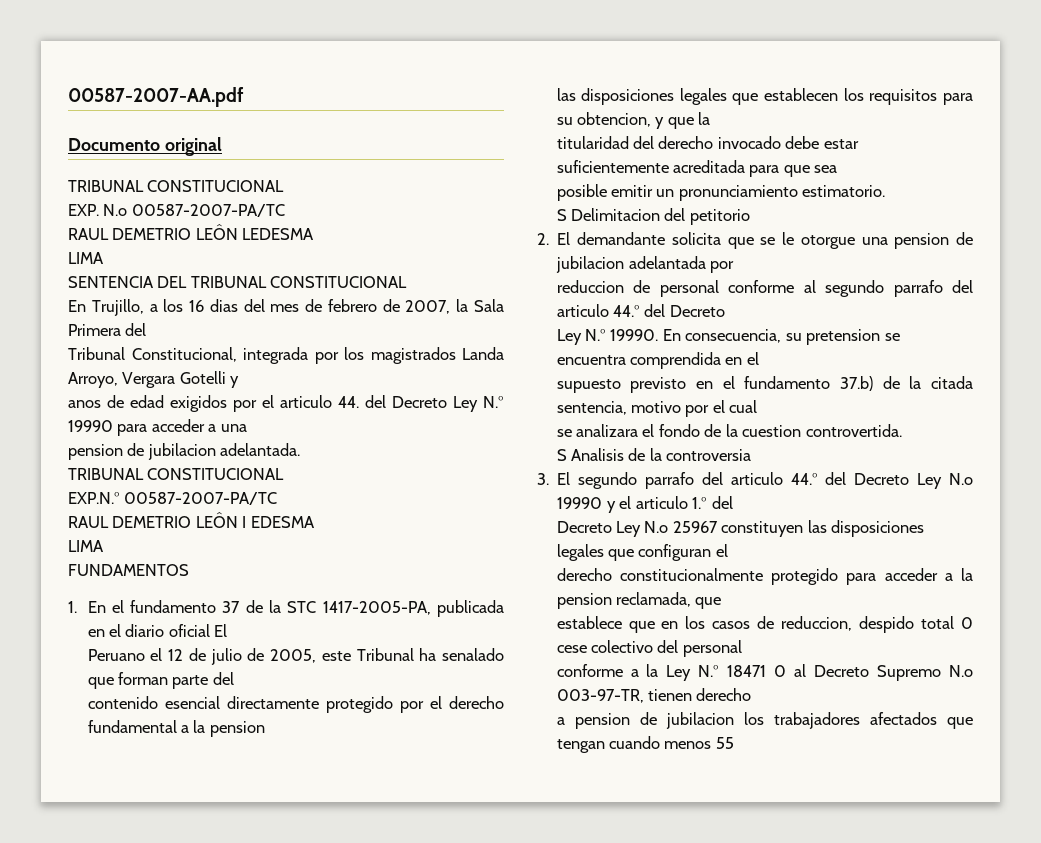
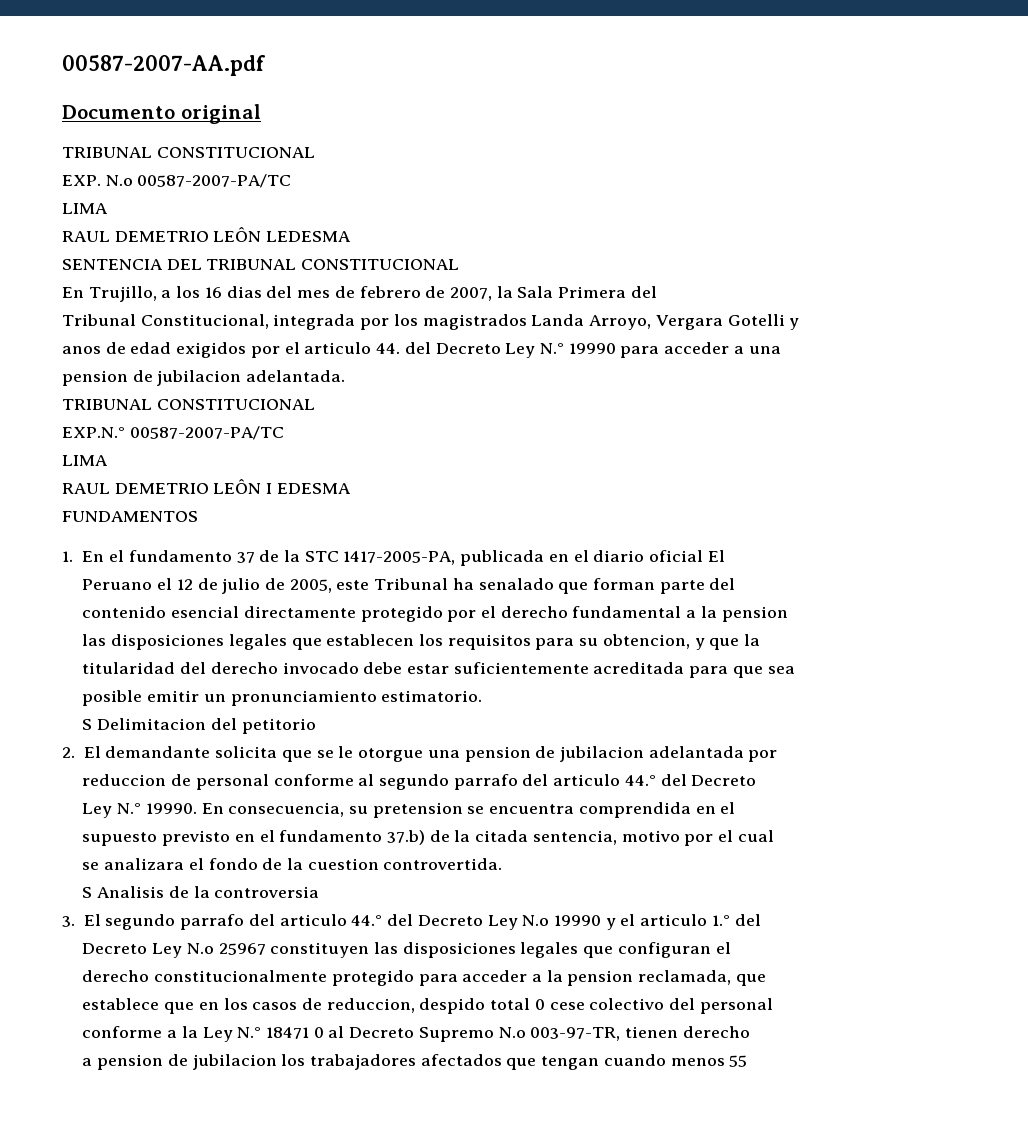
  EXP. N.o 00587-2007-PA/TC
+ LIMA
  RAUL DEMETRIO LEÔN LEDESMA
- LIMA
  EXP.N.° 00587-2007-PA/TC
+ LIMA
  RAUL DEMETRIO LEÔN I EDESMA
- LIMA

